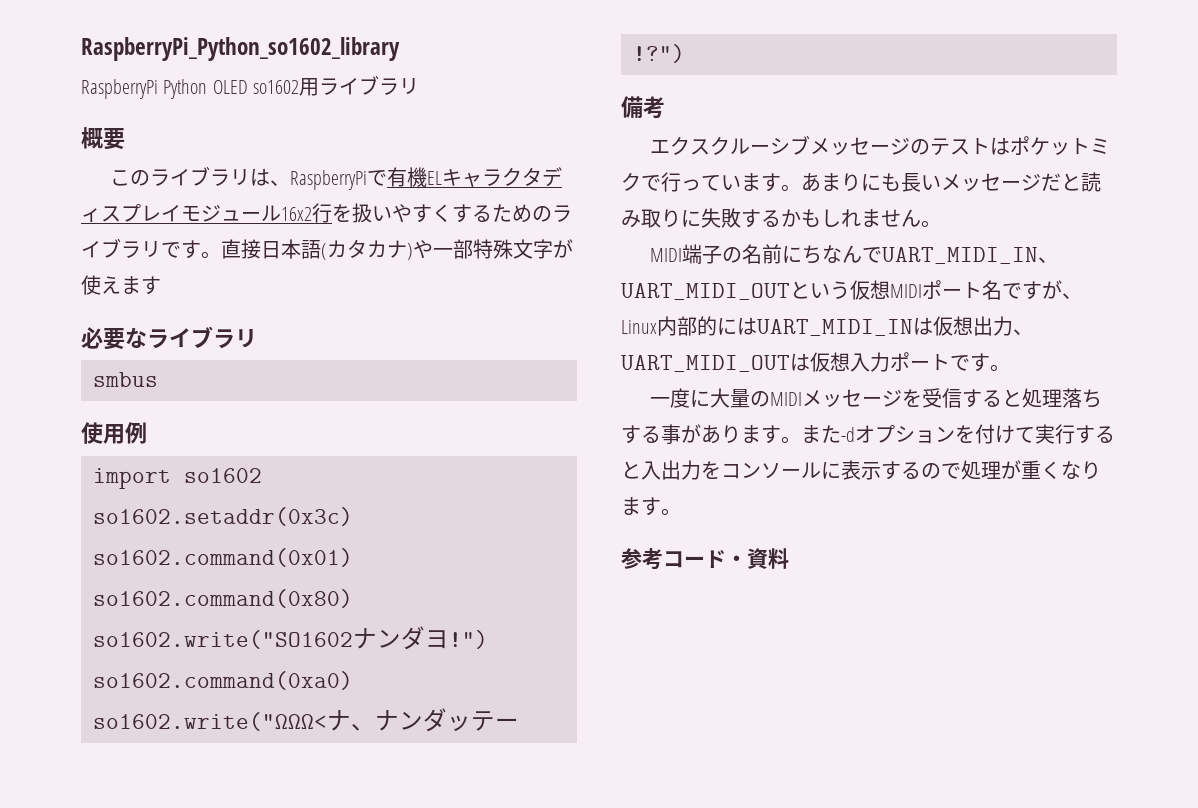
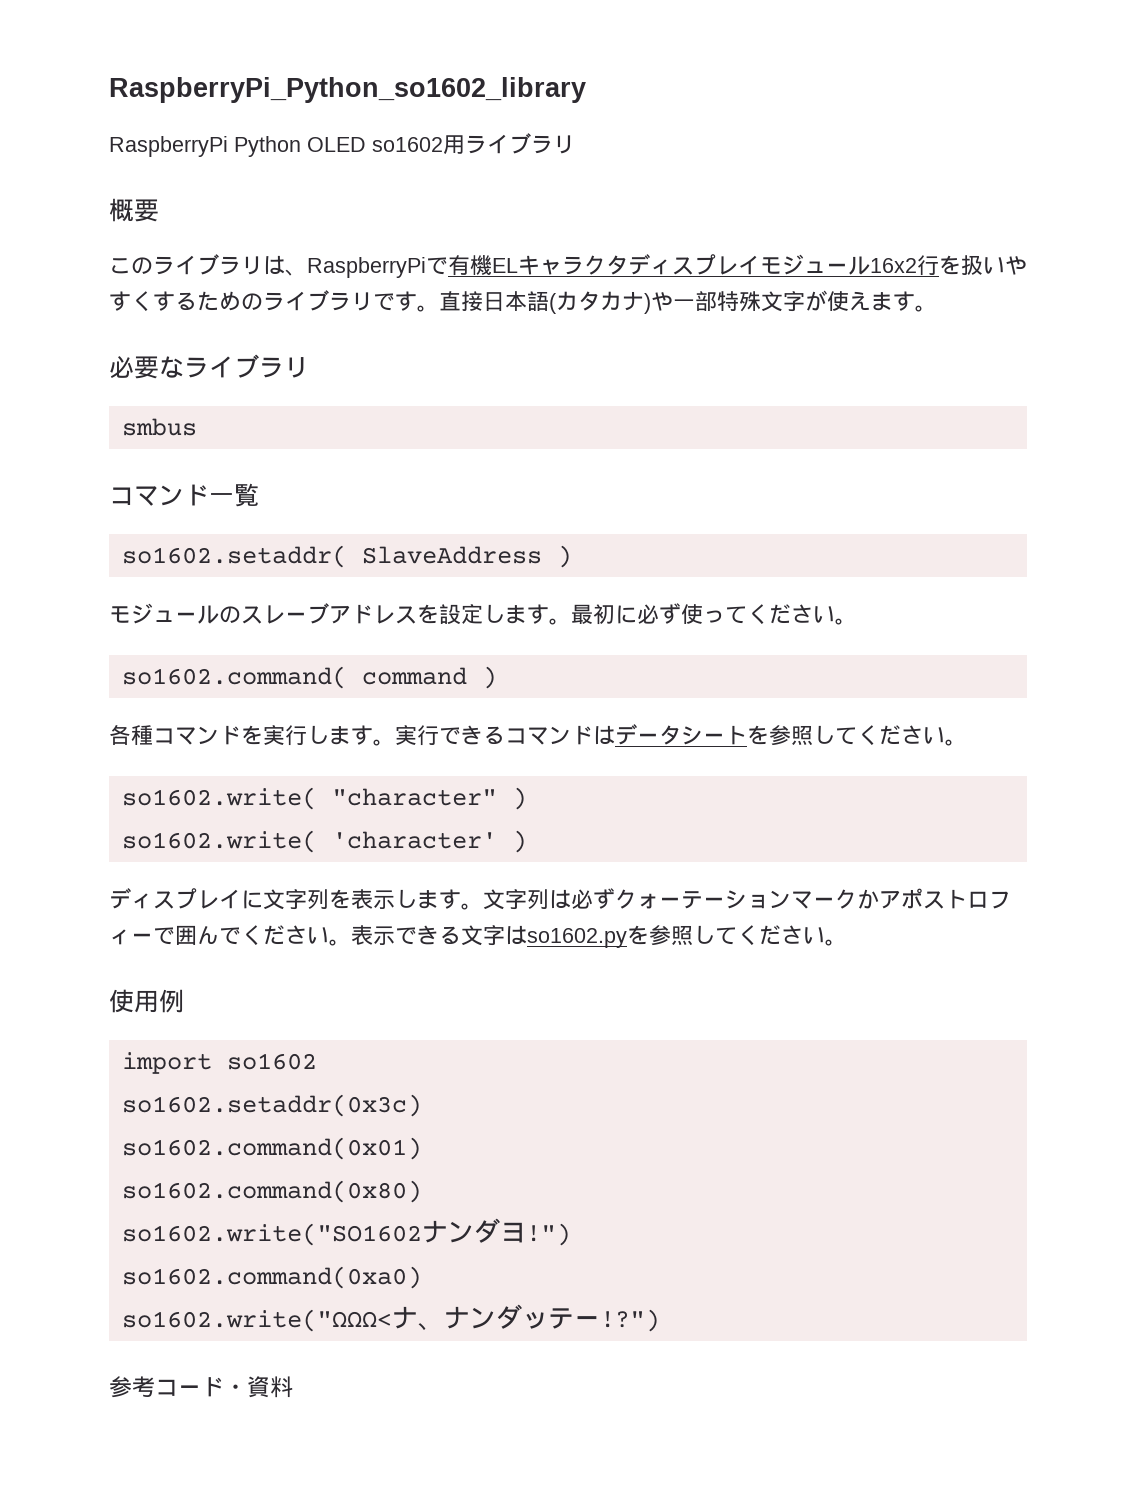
- 直接日本語(カタカナ)や一部特殊文字が使えます
+ 直接日本語(カタカナ)や一部特殊文字が使えます。
+ コマンド一覧
+ so1602.setaddr( SlaveAddress )
+ モジュールのスレーブアドレスを設定します。最初に必ず使ってください。
+ so1602.command( command )
+ 各種コマンドを実行します。実行できるコマンドはデータシートを参照してください。
+ so1602.write( "character" )
+ so1602.write( 'character' )
+ ディスプレイに文字列を表示します。文字列は必ずクォーテーションマークかアポストロフィーで囲んでください。表示できる文字はso1602.pyを参照してください。
- 備考
- エクスクルーシブメッセージのテストはポケットミクで行っています。あまりにも長いメッセージだと読み取りに失敗するかもしれません。
- MIDI端子の名前にちなんでUART_MIDI_IN、UART_MIDI_OUTという仮想MIDIポート名ですが、Linux内部的にはUART_MIDI_INは仮想出力、UART_MIDI_OUTは仮想入力ポートです。
- 一度に大量のMIDIメッセージを受信すると処理落ちする事があります。また-dオプションを付けて実行すると入出力をコンソールに表示するので処理が重くなります。

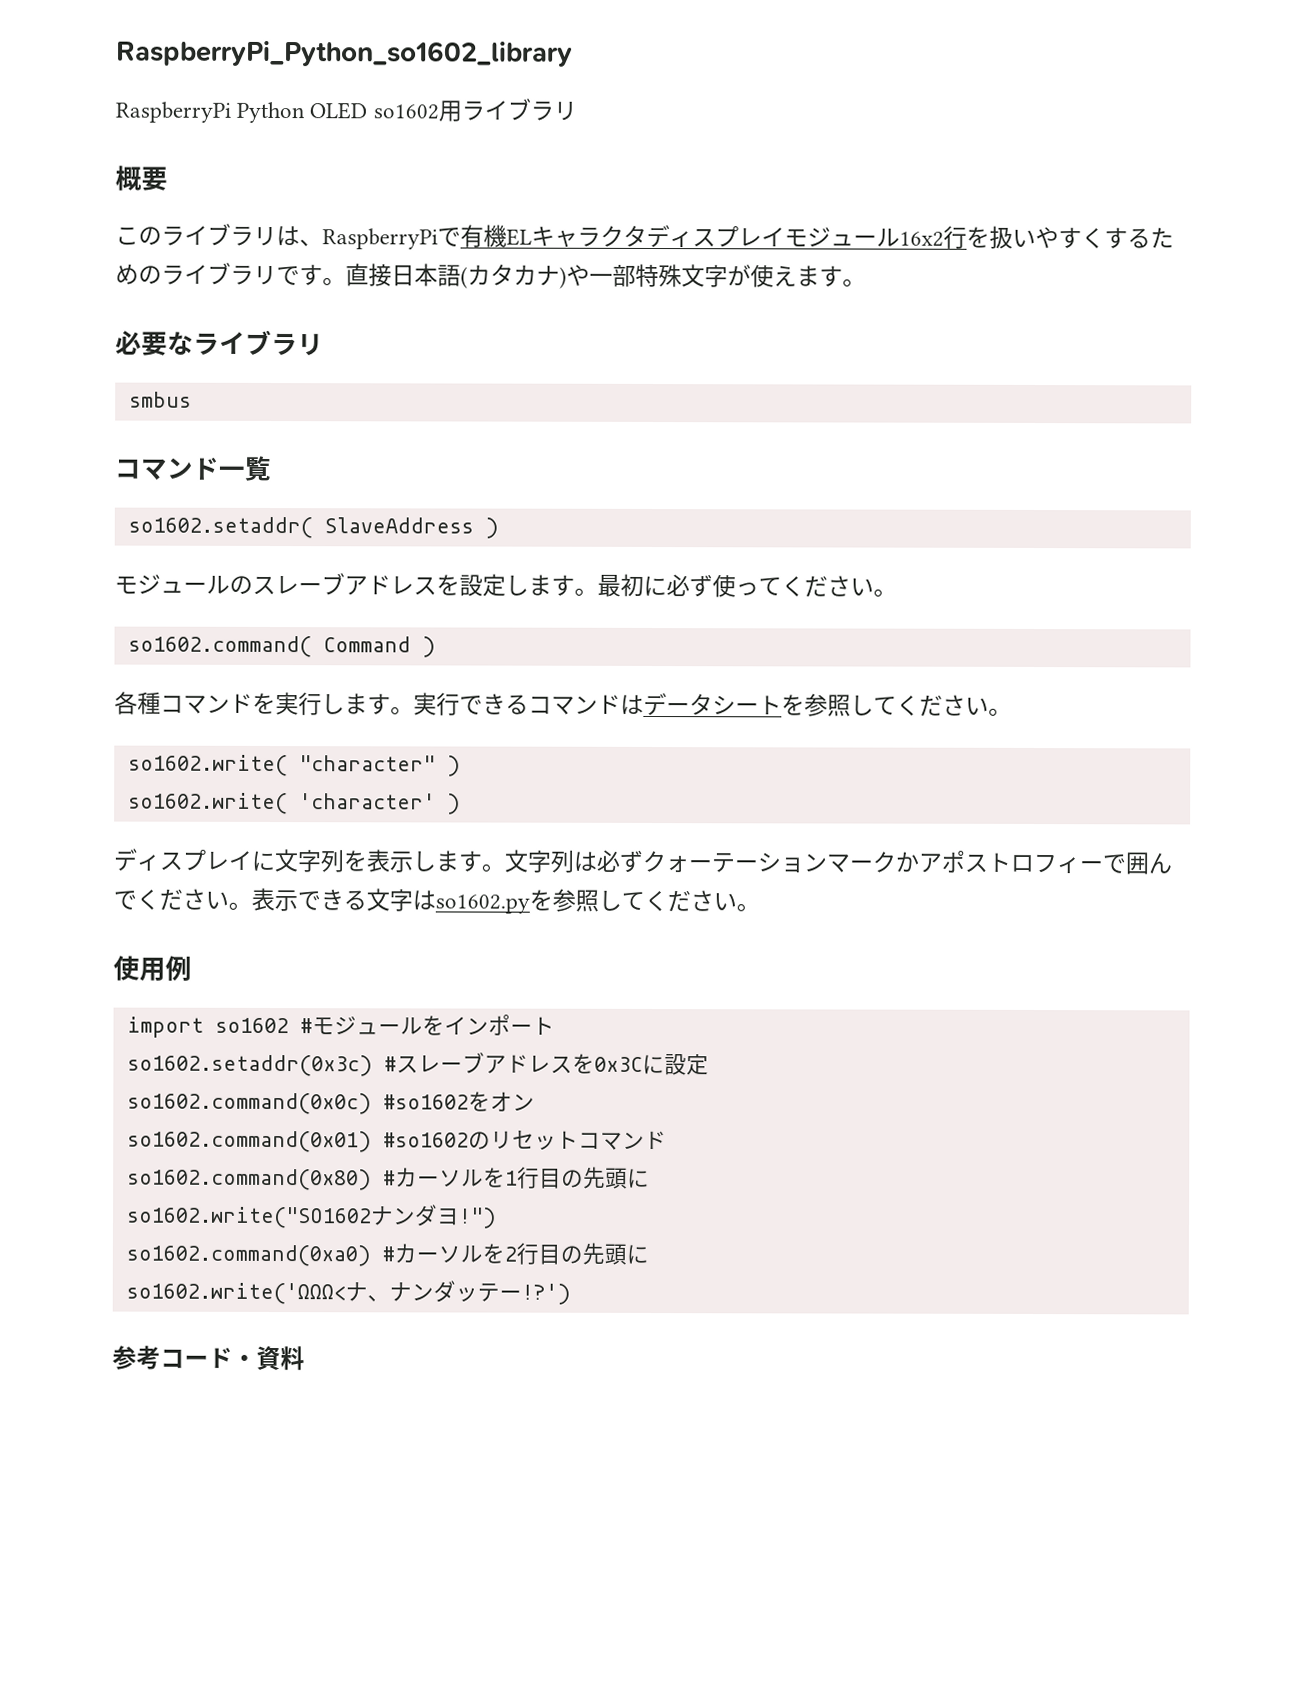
- so1602.command( command )
+ so1602.command( Command )
- import so1602
- so1602.setaddr(0x3c)
- so1602.command(0x01)
- so1602.command(0x80)
+ import so1602 #モジュールをインポート
+ so1602.setaddr(0x3c) #スレーブアドレスを0x3Cに設定
+ so1602.command(0x0c) #so1602をオン
+ so1602.command(0x01) #so1602のリセットコマンド
+ so1602.command(0x80) #カーソルを1行目の先頭に
- so1602.command(0xa0)
- so1602.write("ΩΩΩ<ナ、ナンダッテー!?")
+ so1602.command(0xa0) #カーソルを2行目の先頭に
+ so1602.write('ΩΩΩ<ナ、ナンダッテー!?')

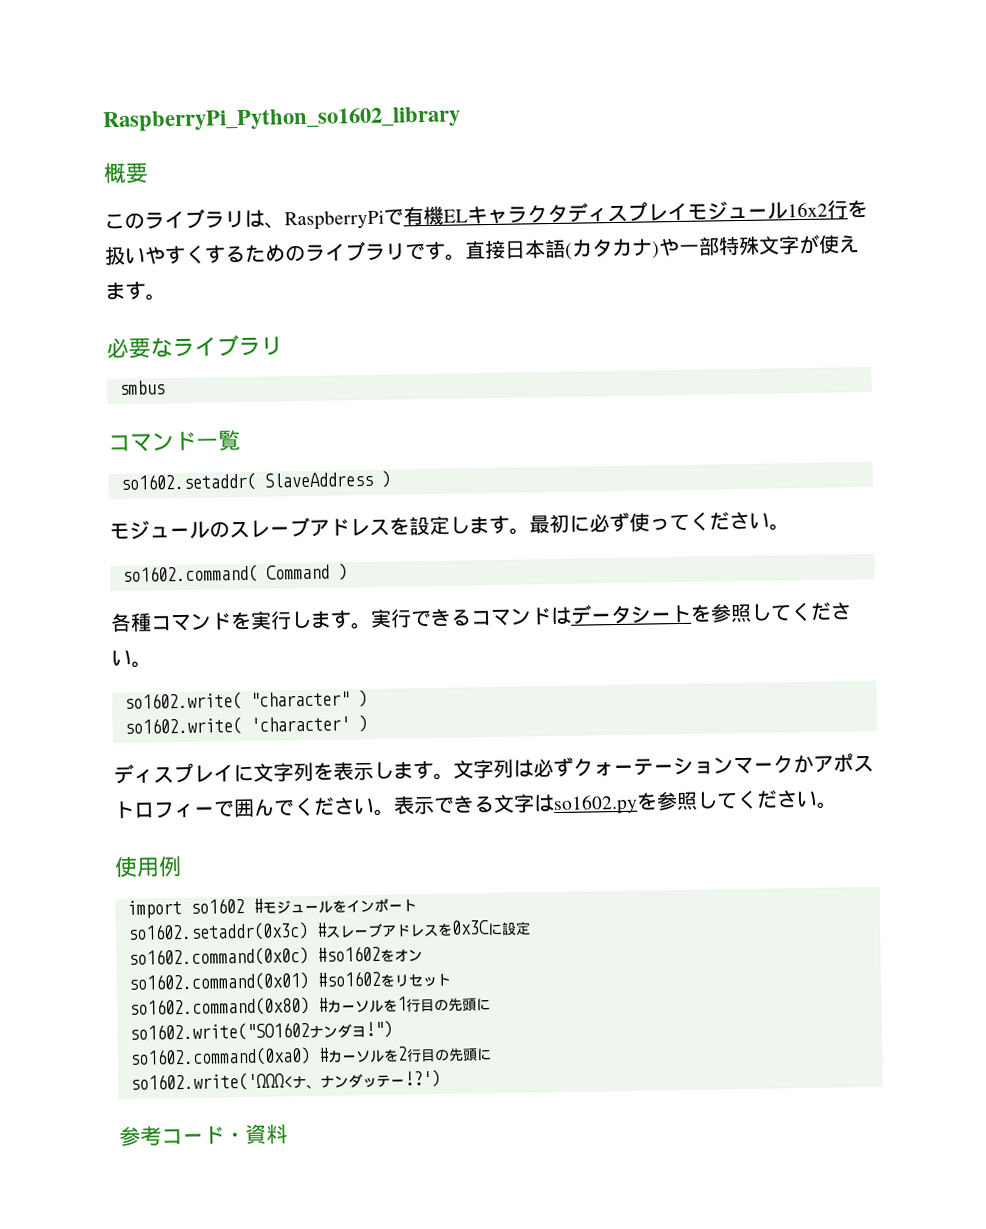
- RaspberryPi Python OLED so1602用ライブラリ
- so1602.command(0x01) #so1602のリセットコマンド
+ so1602.command(0x01) #so1602をリセット

